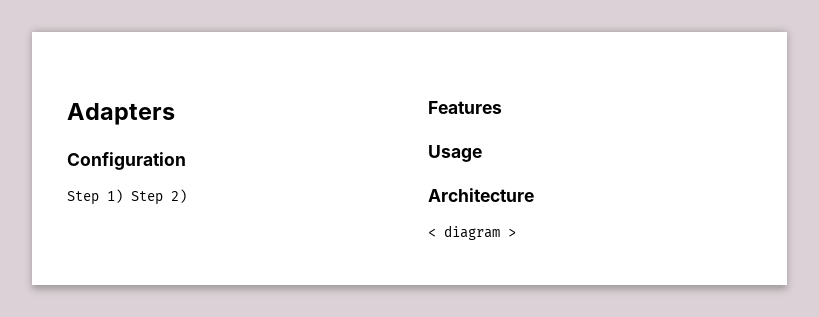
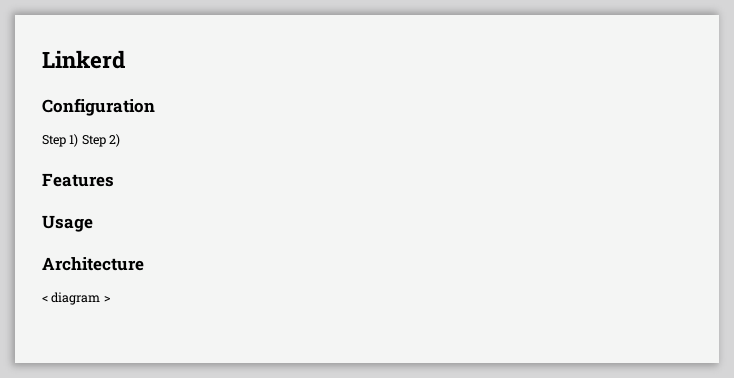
- Adapters
+ Linkerd

